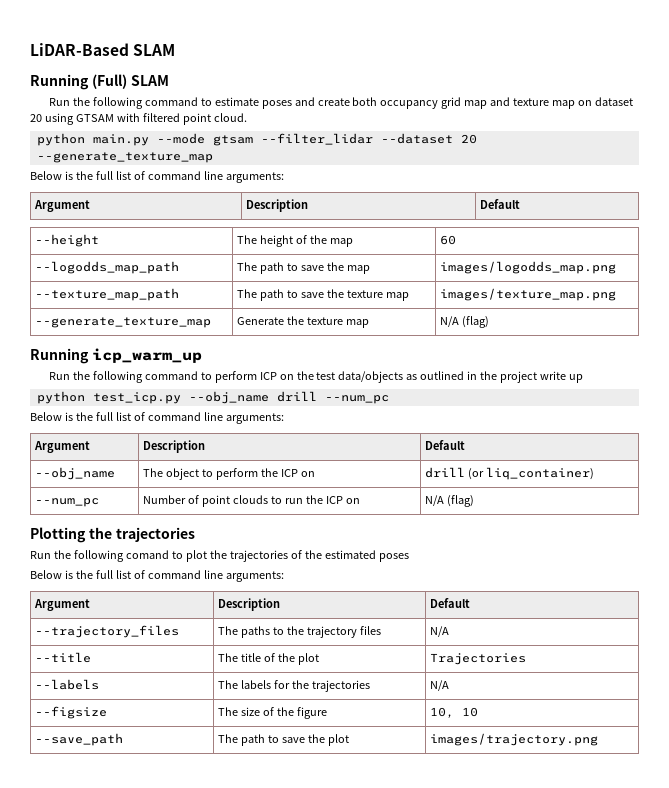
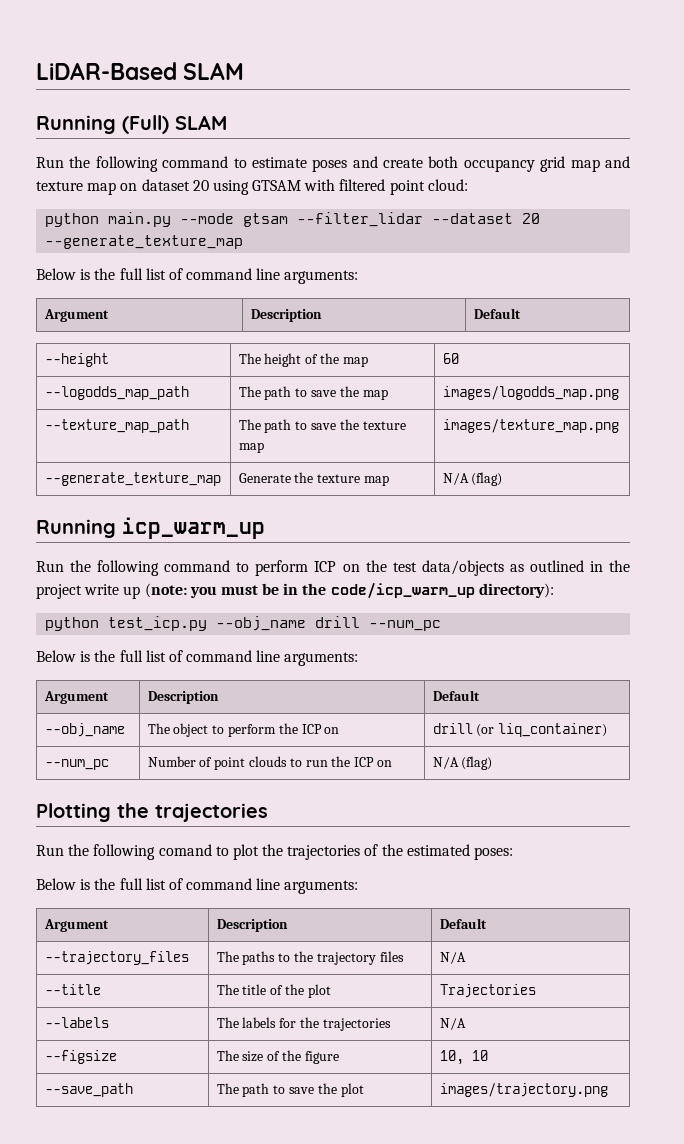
- Run the following command to estimate poses and create both occupancy grid map and texture map on dataset 20 using GTSAM with filtered point cloud.
+ Run the following command to estimate poses and create both occupancy grid map and texture map on dataset 20 using GTSAM with filtered point cloud:
- Run the following command to perform ICP on the test data/objects as outlined in the project write up
+ Run the following command to perform ICP on the test data/objects as outlined in the project write up (note: you must be in the code/icp_warm_up directory):
- Run the following comand to plot the trajectories of the estimated poses
+ Run the following comand to plot the trajectories of the estimated poses:

